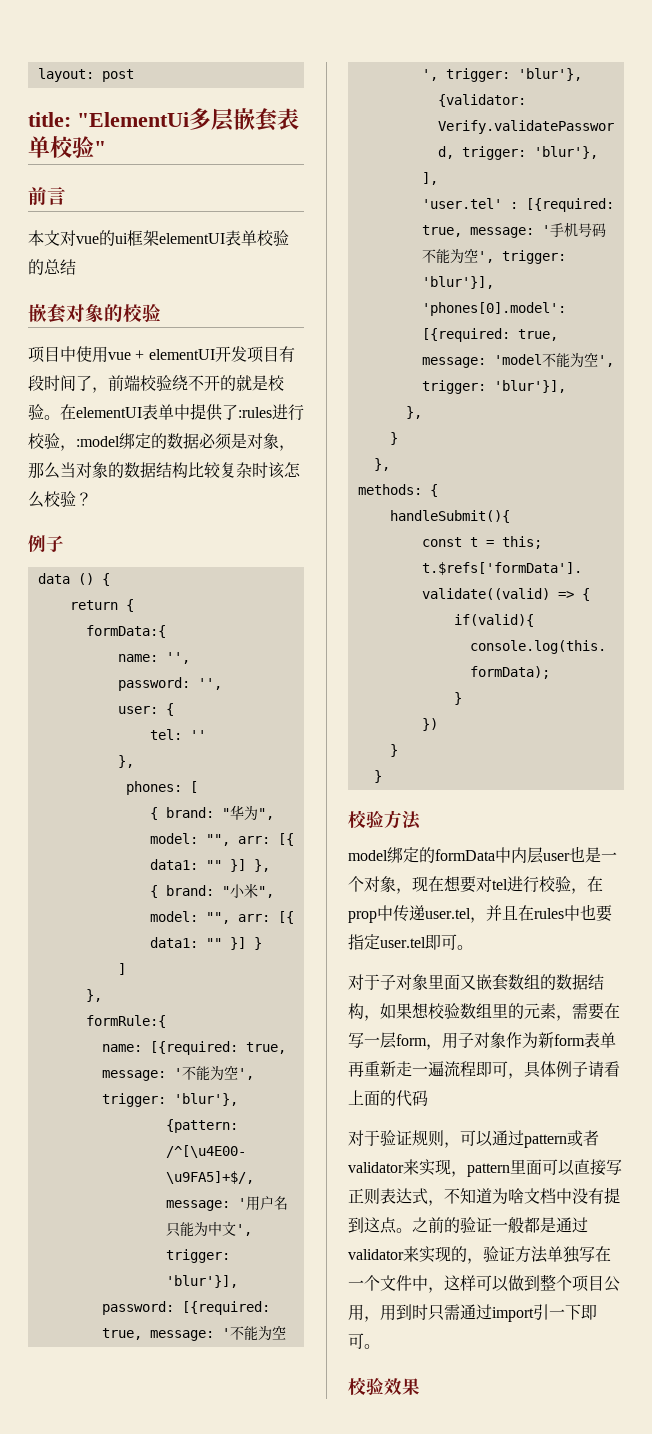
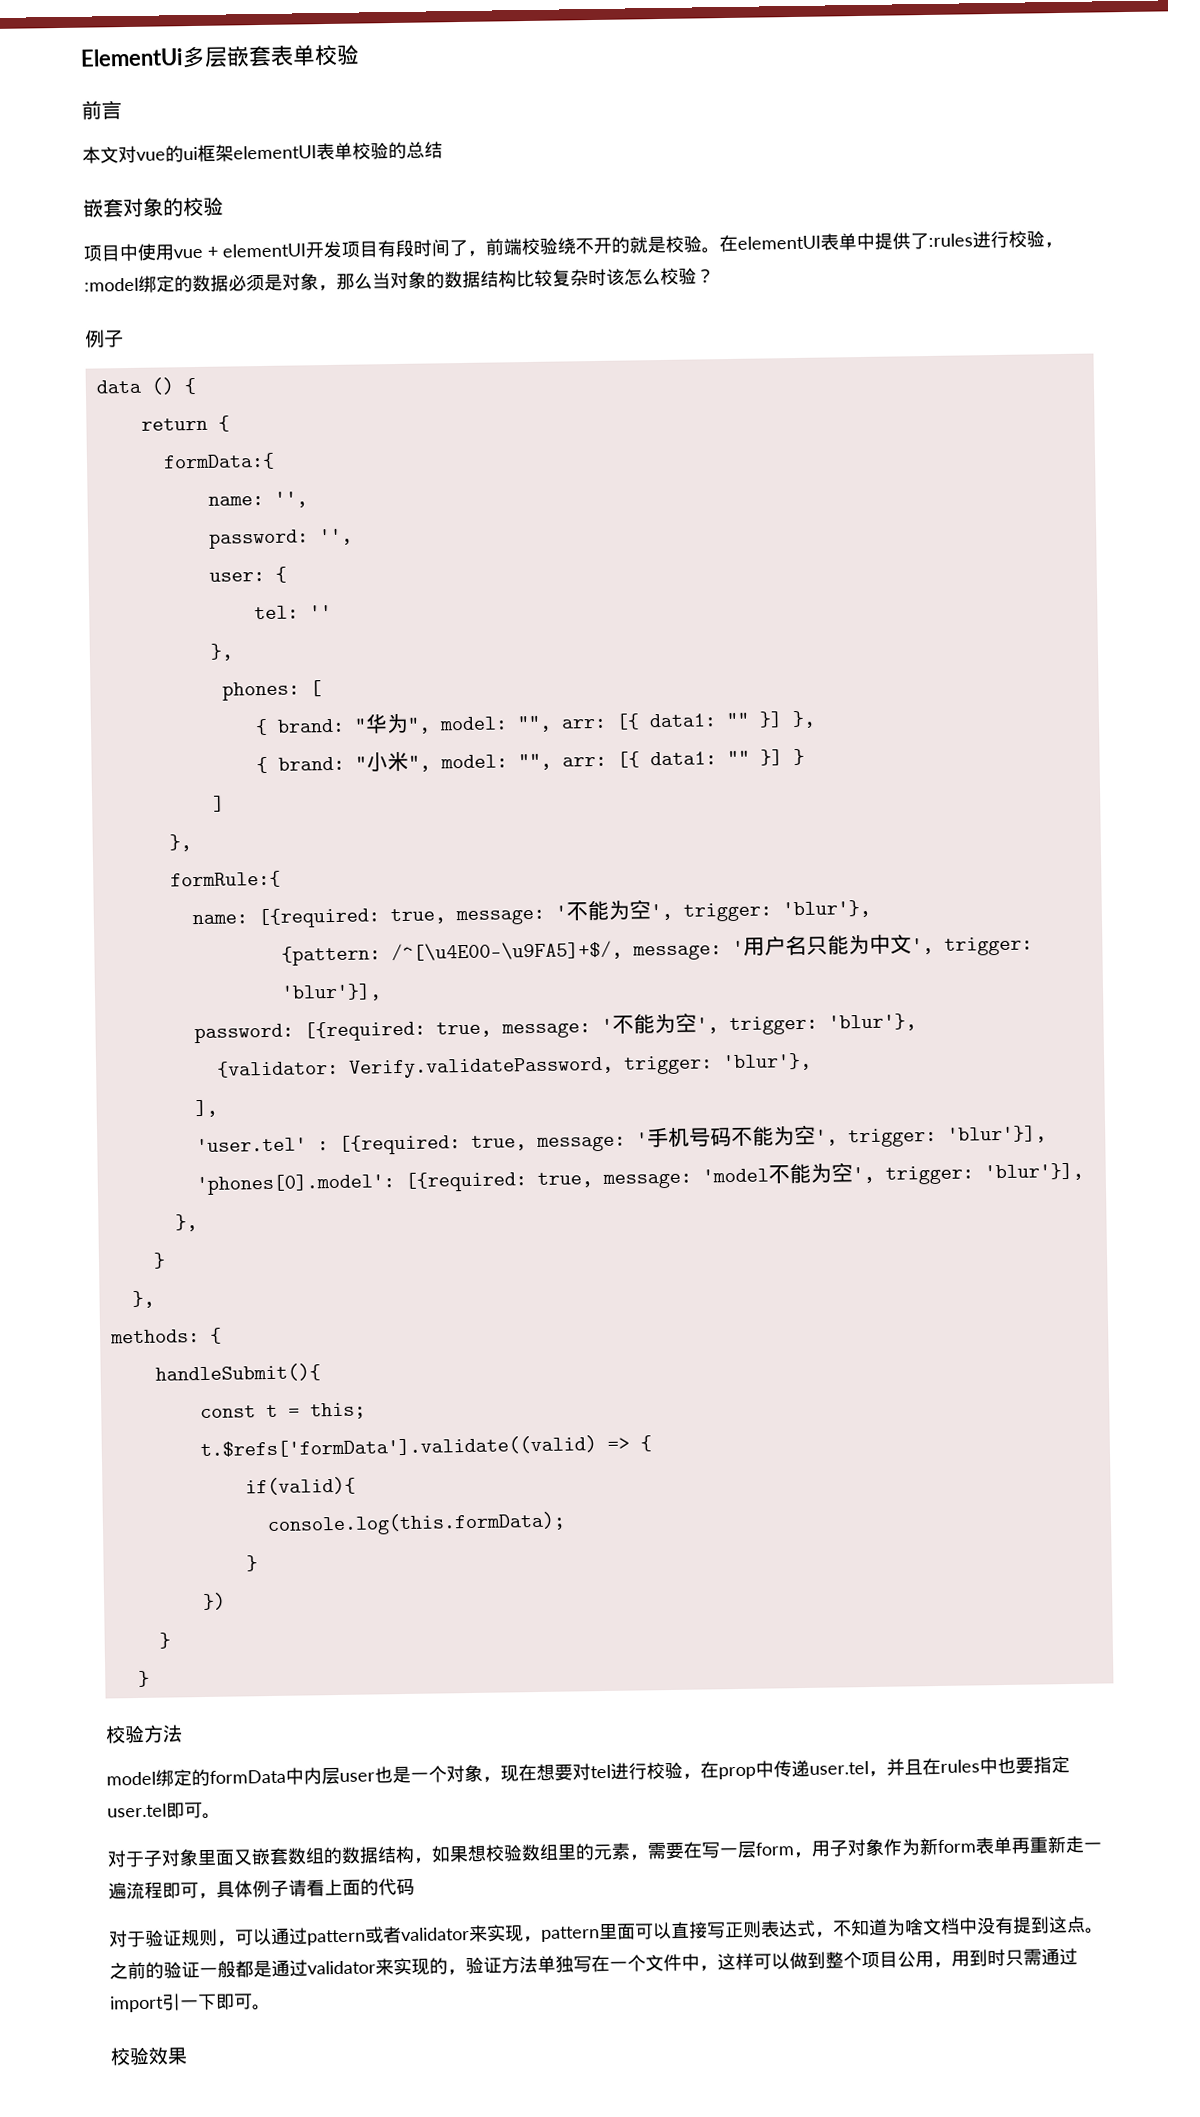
- layout: post
- title: "ElementUi多层嵌套表单校验"
+ ElementUi多层嵌套表单校验

